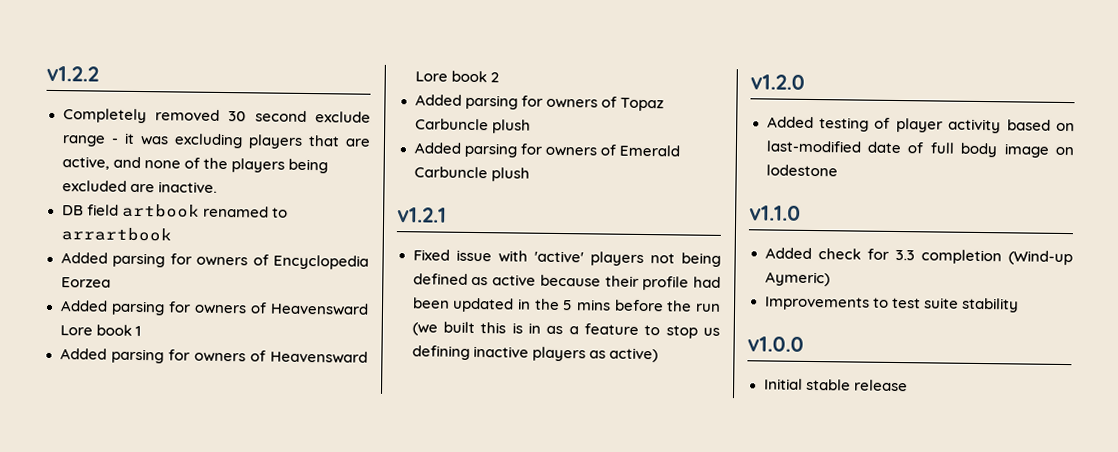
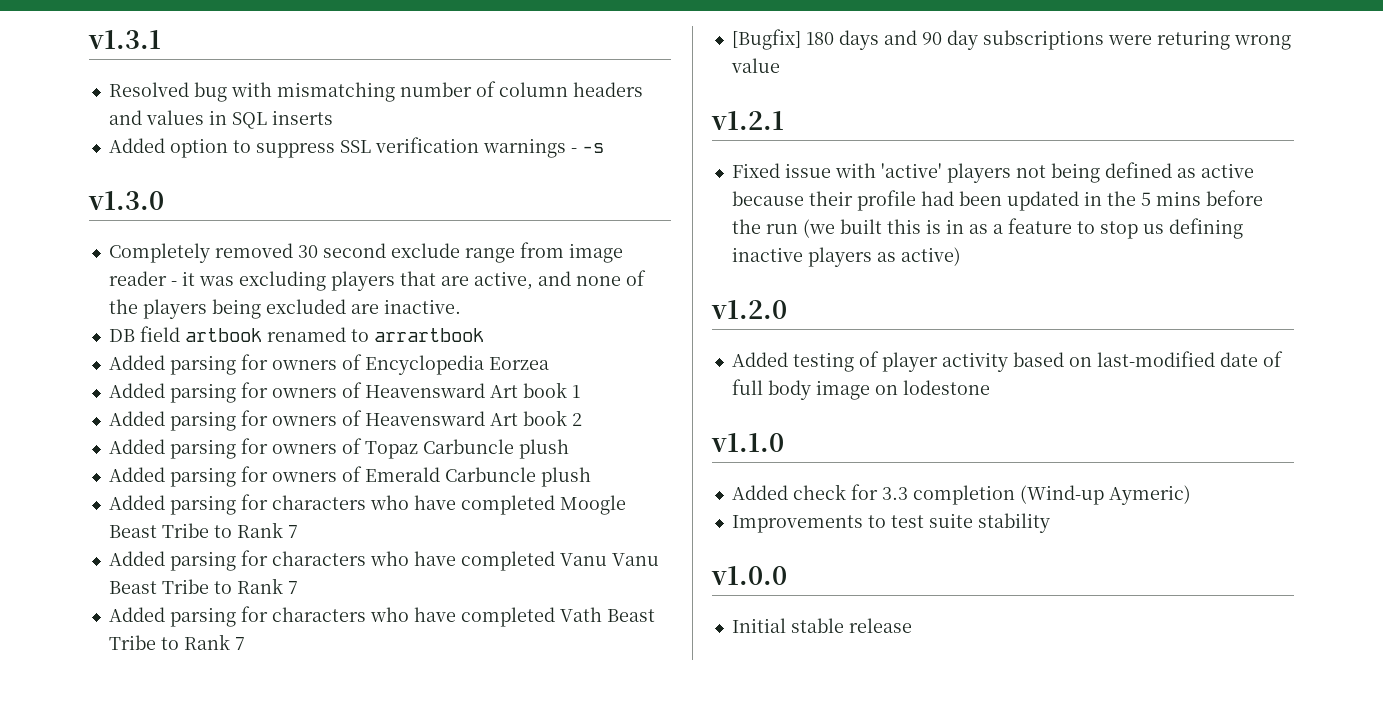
- v1.2.2
+ v1.3.1
+ Resolved bug with mismatching number of column headers and values in SQL inserts
+ Added option to suppress SSL verification warnings - -s
+ v1.3.0
- Completely removed 30 second exclude range - it was excluding players that are active, and none of the players being excluded are inactive.
+ Completely removed 30 second exclude range from image reader - it was excluding players that are active, and none of the players being excluded are inactive.
- Added parsing for owners of Heavensward Lore book 1
+ Added parsing for owners of Heavensward Art book 1
- Added parsing for owners of Heavensward Lore book 2
+ Added parsing for owners of Heavensward Art book 2
+ Added parsing for characters who have completed Moogle Beast Tribe to Rank 7
+ Added parsing for characters who have completed Vanu Vanu Beast Tribe to Rank 7
+ Added parsing for characters who have completed Vath Beast Tribe to Rank 7
+ [Bugfix] 180 days and 90 day subscriptions were returing wrong value

